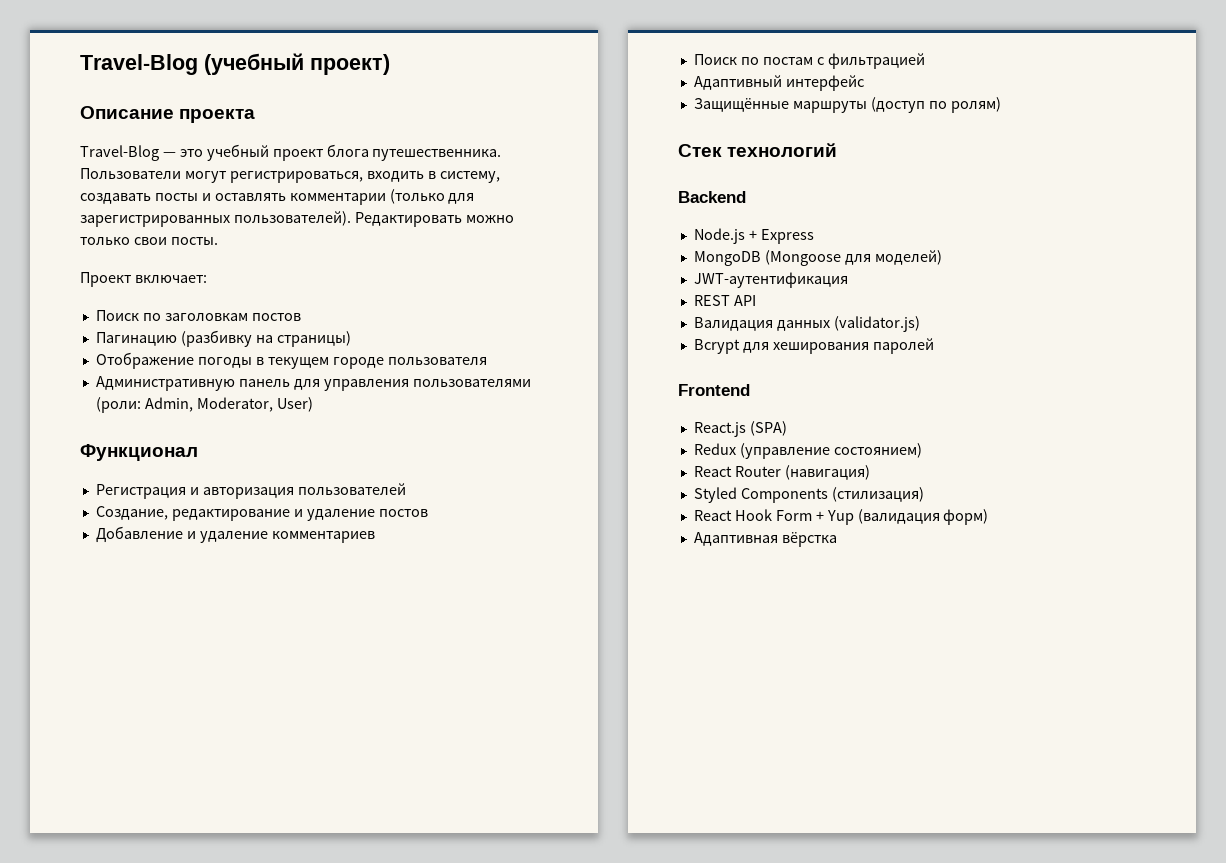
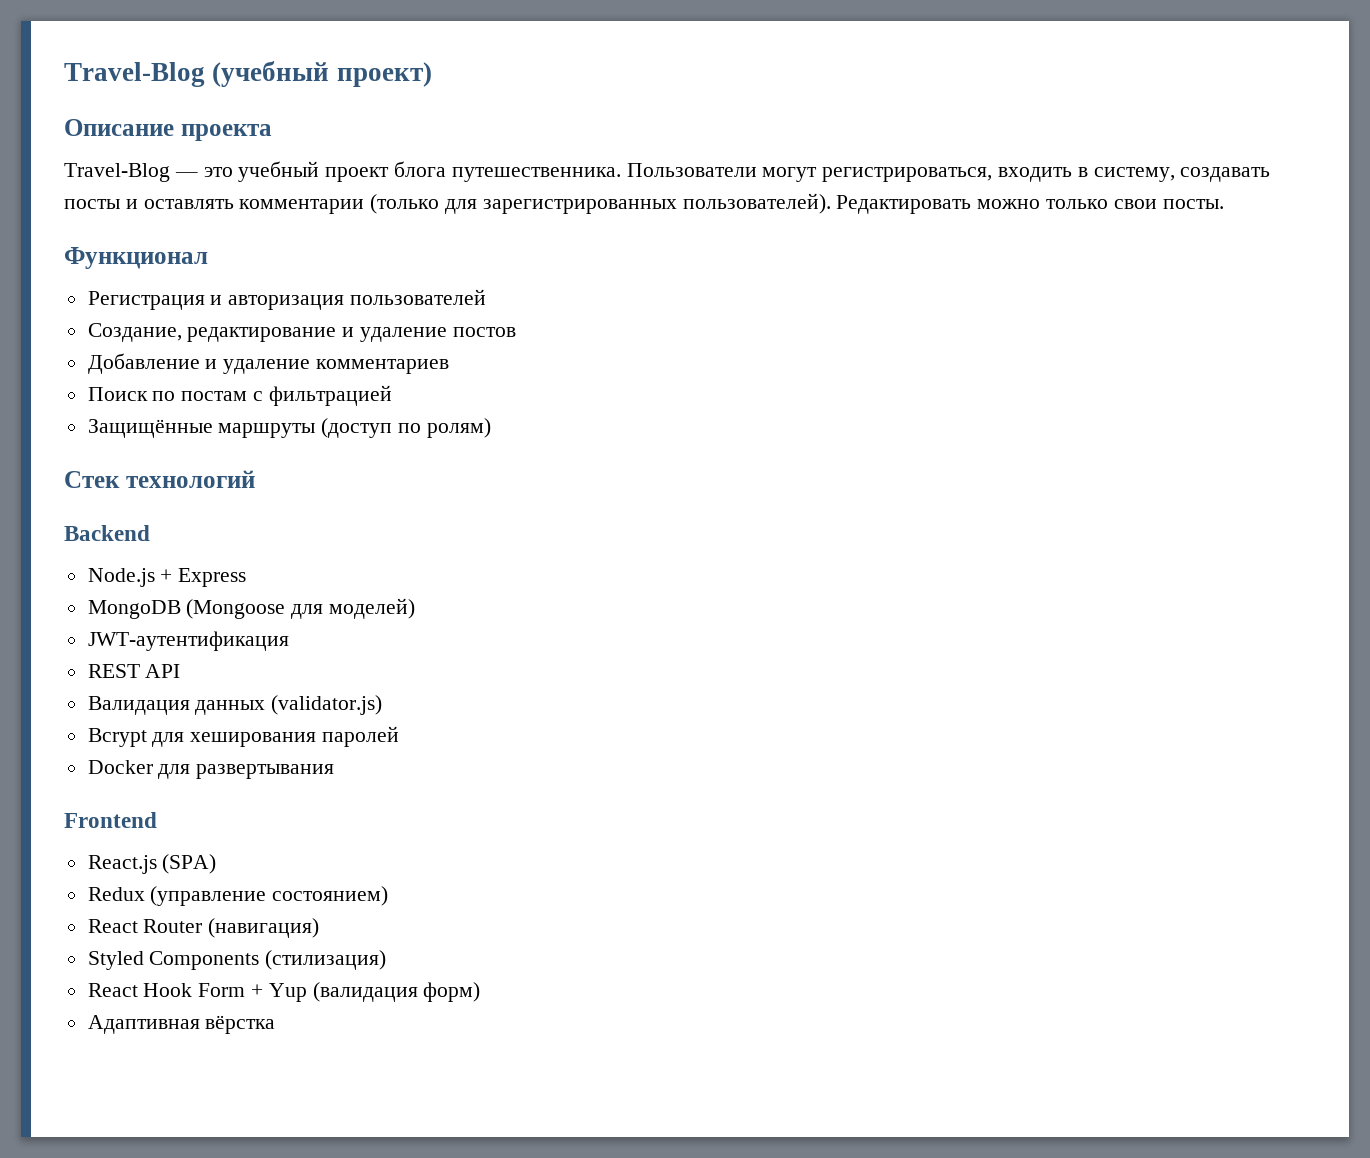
- Проект включает:
- Поиск по заголовкам постов
- Пагинацию (разбивку на страницы)
- Отображение погоды в текущем городе пользователя
- Административную панель для управления пользователями (роли: Admin, Moderator, User)
- Адаптивный интерфейс
+ Docker для развертывания

